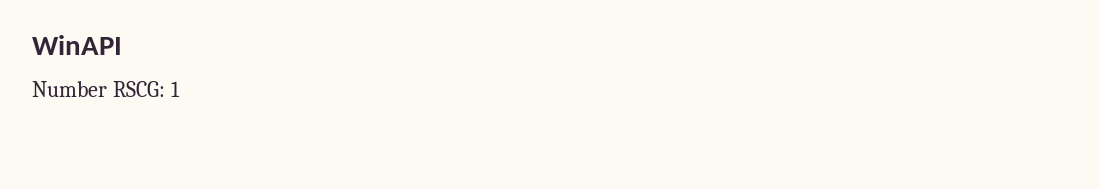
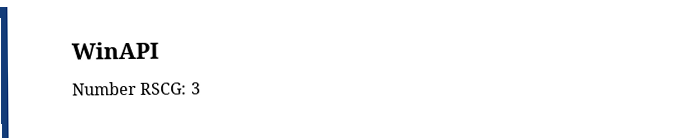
- Number RSCG: 1
+ Number RSCG: 3

